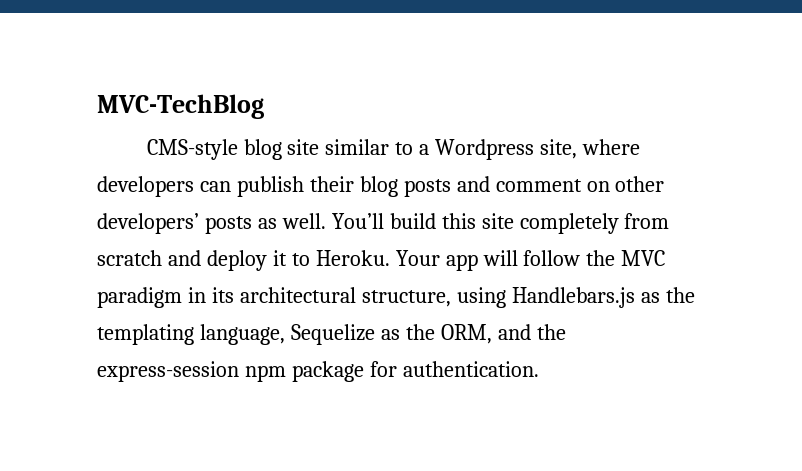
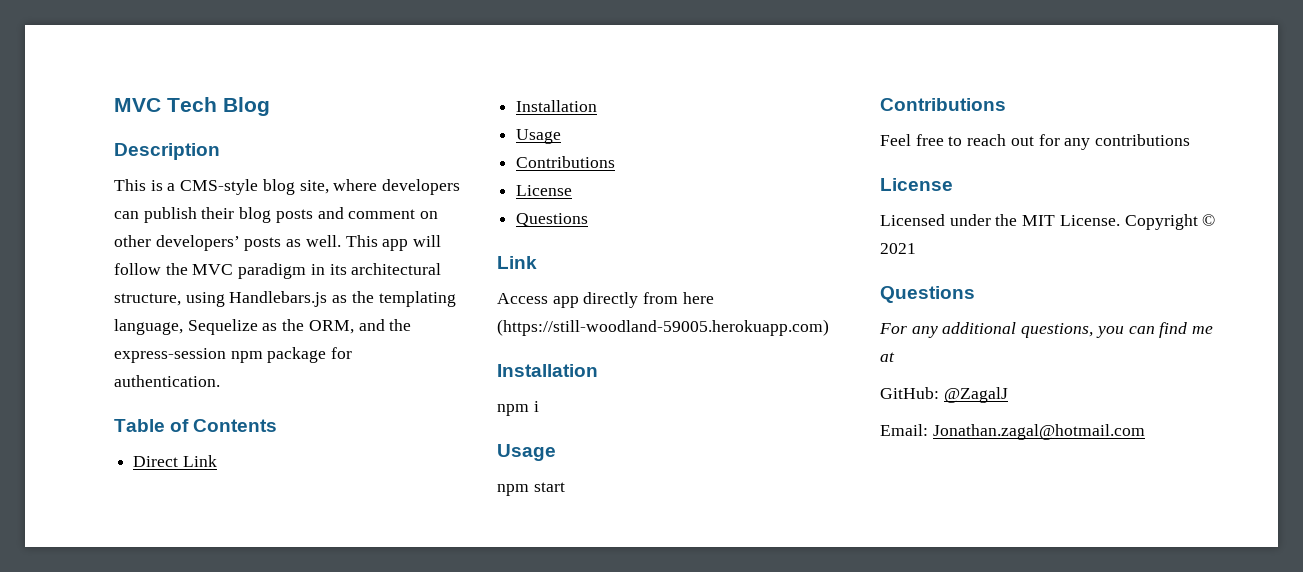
- MVC-TechBlog
- CMS-style blog site similar to a Wordpress site, where developers can publish their blog posts and comment on other developers’ posts as well.
+ MVC Tech Blog
+ Description
+ This is a CMS-style blog site, where developers can publish their blog posts and comment on other developers’ posts as well.
- You’ll build this site completely from scratch and deploy it to Heroku. Your app will follow the MVC paradigm in its architectural structure, using Handlebars.js as the templating language, Sequelize as the ORM, and the express-session npm package for authentication.
+ This app will follow the MVC paradigm in its architectural structure, using Handlebars.js as the templating language, Sequelize as the ORM, and the express-session npm package for authentication.
+ Table of Contents
+ Direct Link
+ Installation
+ Usage
+ Contributions
+ License
+ Questions
+ Link
+ Access app directly from here (https://still-woodland-59005.herokuapp.com)
+ Installation
+ npm i
+ Usage
+ npm start
+ Contributions
+ Feel free to reach out for any contributions
+ License
+ Licensed under the MIT License. Copyright © 2021
+ Questions
+ For any additional questions, you can find me at
+ GitHub: @ZagalJ
+ Email: Jonathan.zagal@hotmail.com

